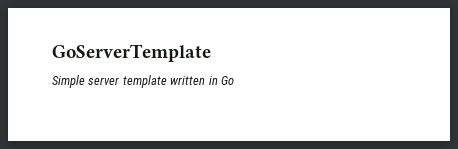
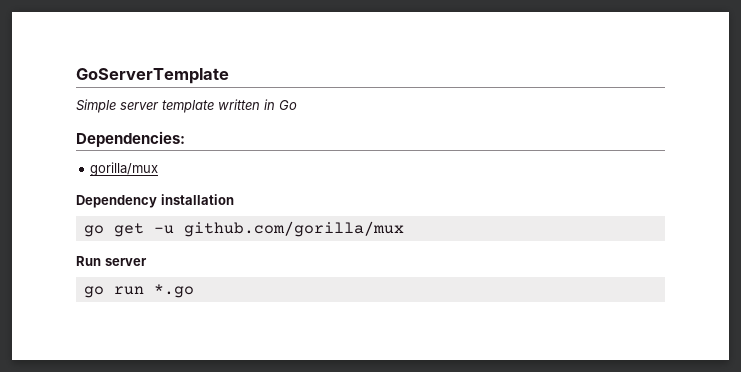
+ Dependencies:
+ gorilla/mux
+ Dependency installation
+ go get -u github.com/gorilla/mux
+ Run server
+ go run *.go

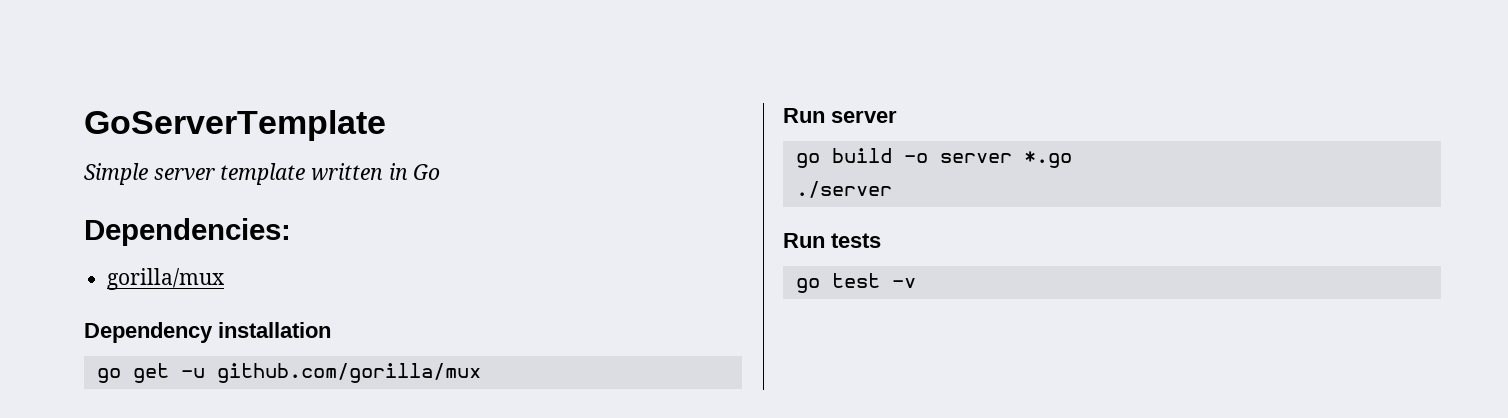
- go run *.go
+ go build -o server *.go
+ ./server
+ Run tests
+ go test -v

